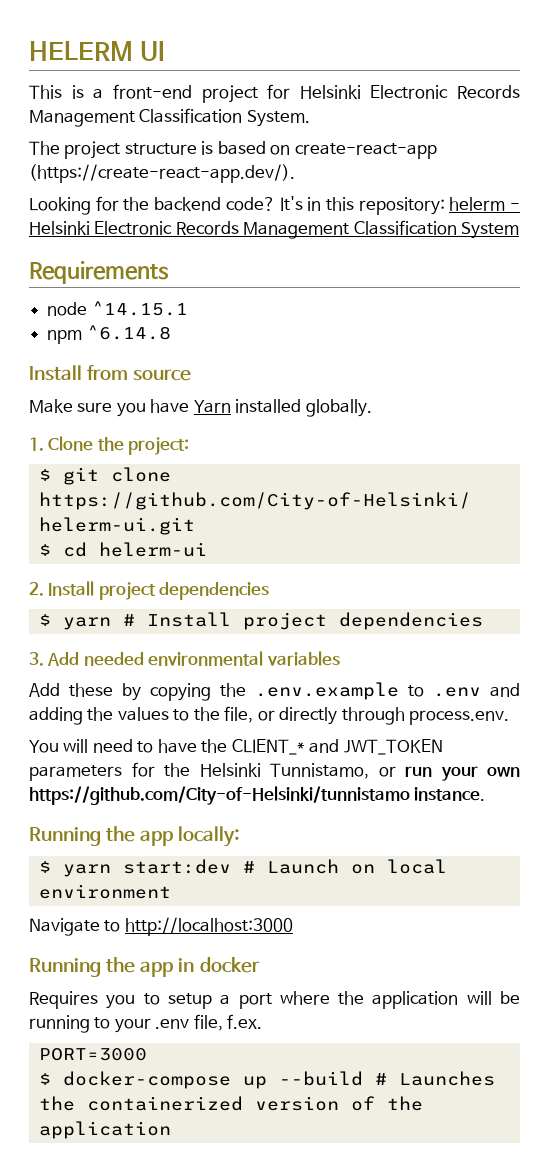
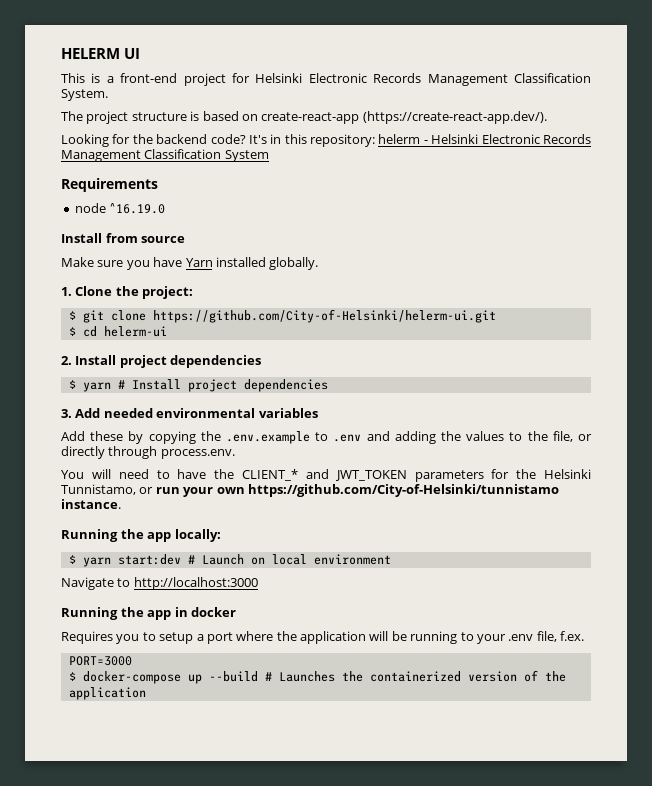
- node ^14.15.1
- npm ^6.14.8
+ node ^16.19.0

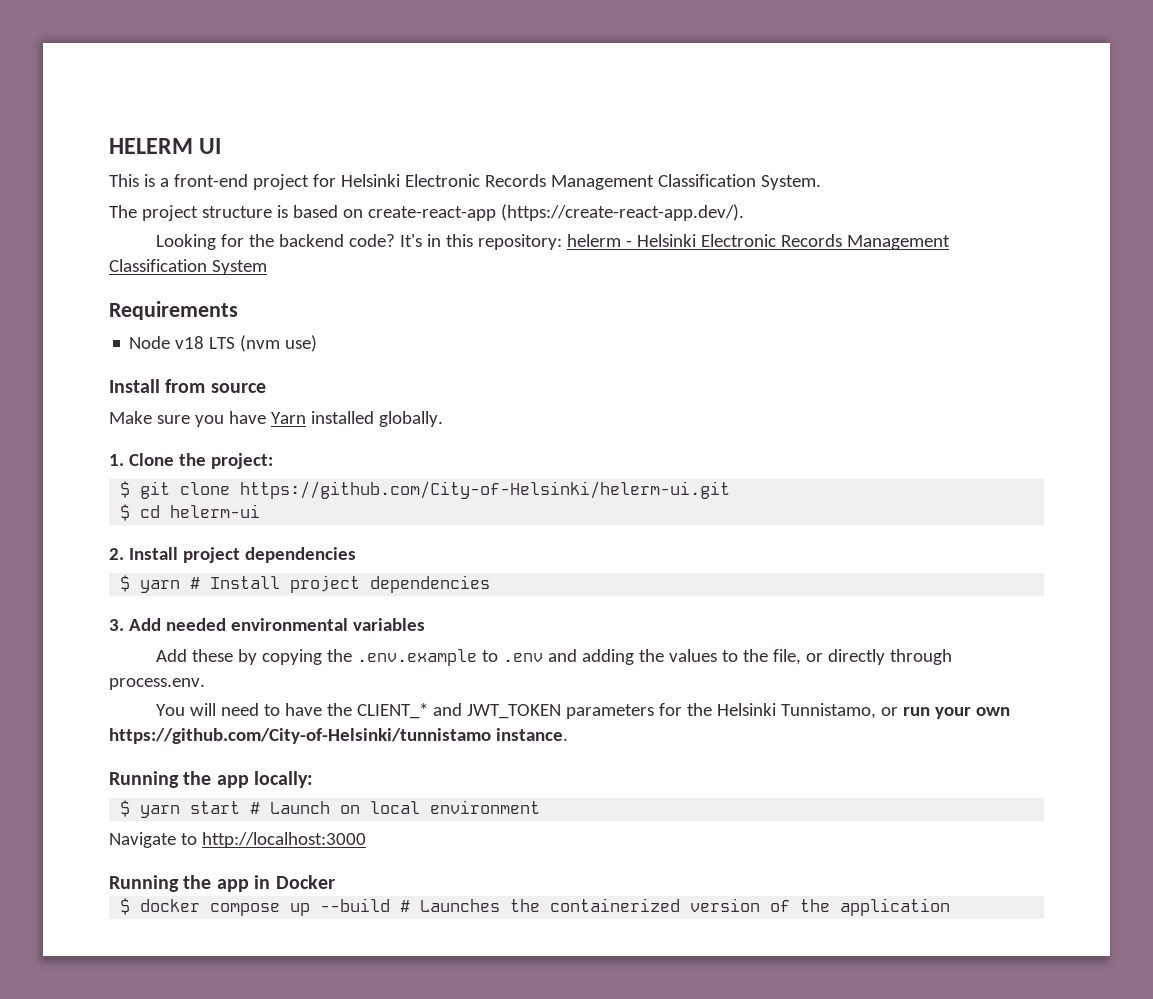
- node ^16.19.0
+ Node v18 LTS (nvm use)
- $ yarn start:dev # Launch on local environment
+ $ yarn start # Launch on local environment
- Running the app in docker
- Requires you to setup a port where the application will be running to your .env file, f.ex.
- PORT=3000
- $ docker-compose up --build # Launches the containerized version of the application
+ Running the app in Docker
+ $ docker compose up --build # Launches the containerized version of the application

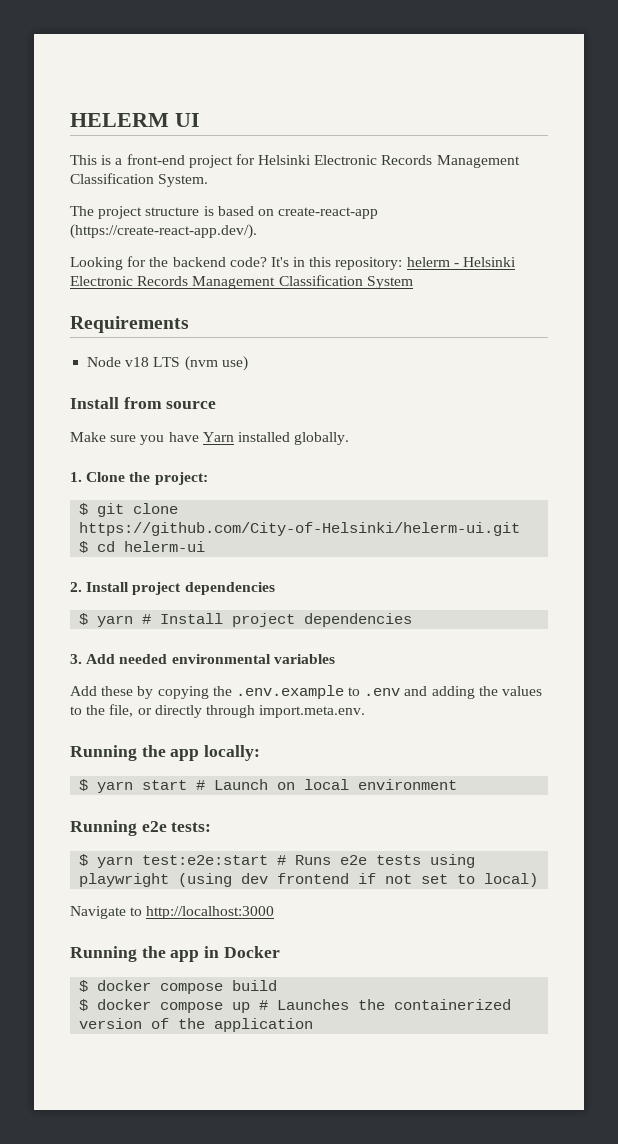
- Add these by copying the .env.example to .env and adding the values to the file, or directly through process.env.
- You will need to have the CLIENT_* and JWT_TOKEN parameters for the Helsinki Tunnistamo, or run your own https://github.com/City-of-Helsinki/tunnistamo instance.
+ Add these by copying the .env.example to .env and adding the values to the file, or directly through import.meta.env.
+ Running e2e tests:
+ $ yarn test:e2e:start # Runs e2e tests using playwright (using dev frontend if not set to local)
+ $ docker compose build
- $ docker compose up --build # Launches the containerized version of the application
+ $ docker compose up # Launches the containerized version of the application

